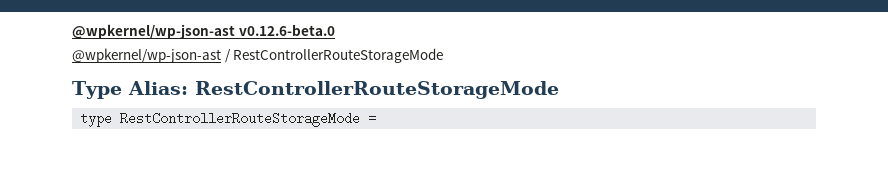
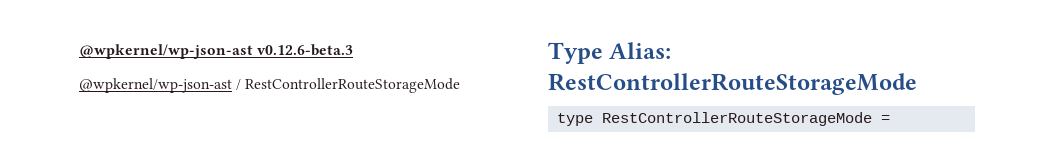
- @wpkernel/wp-json-ast v0.12.6-beta.0
+ @wpkernel/wp-json-ast v0.12.6-beta.3

